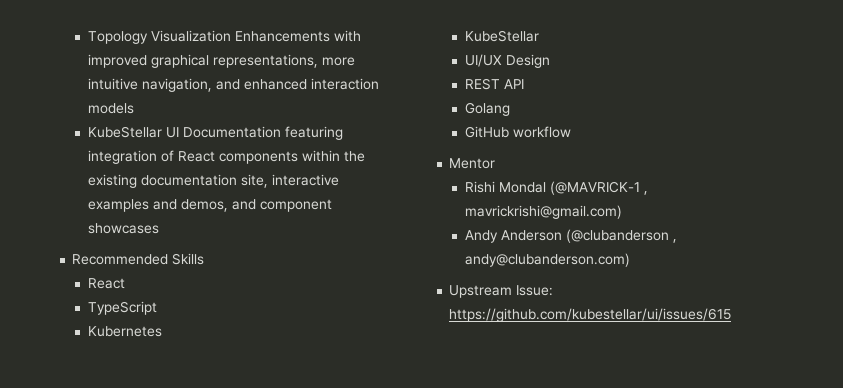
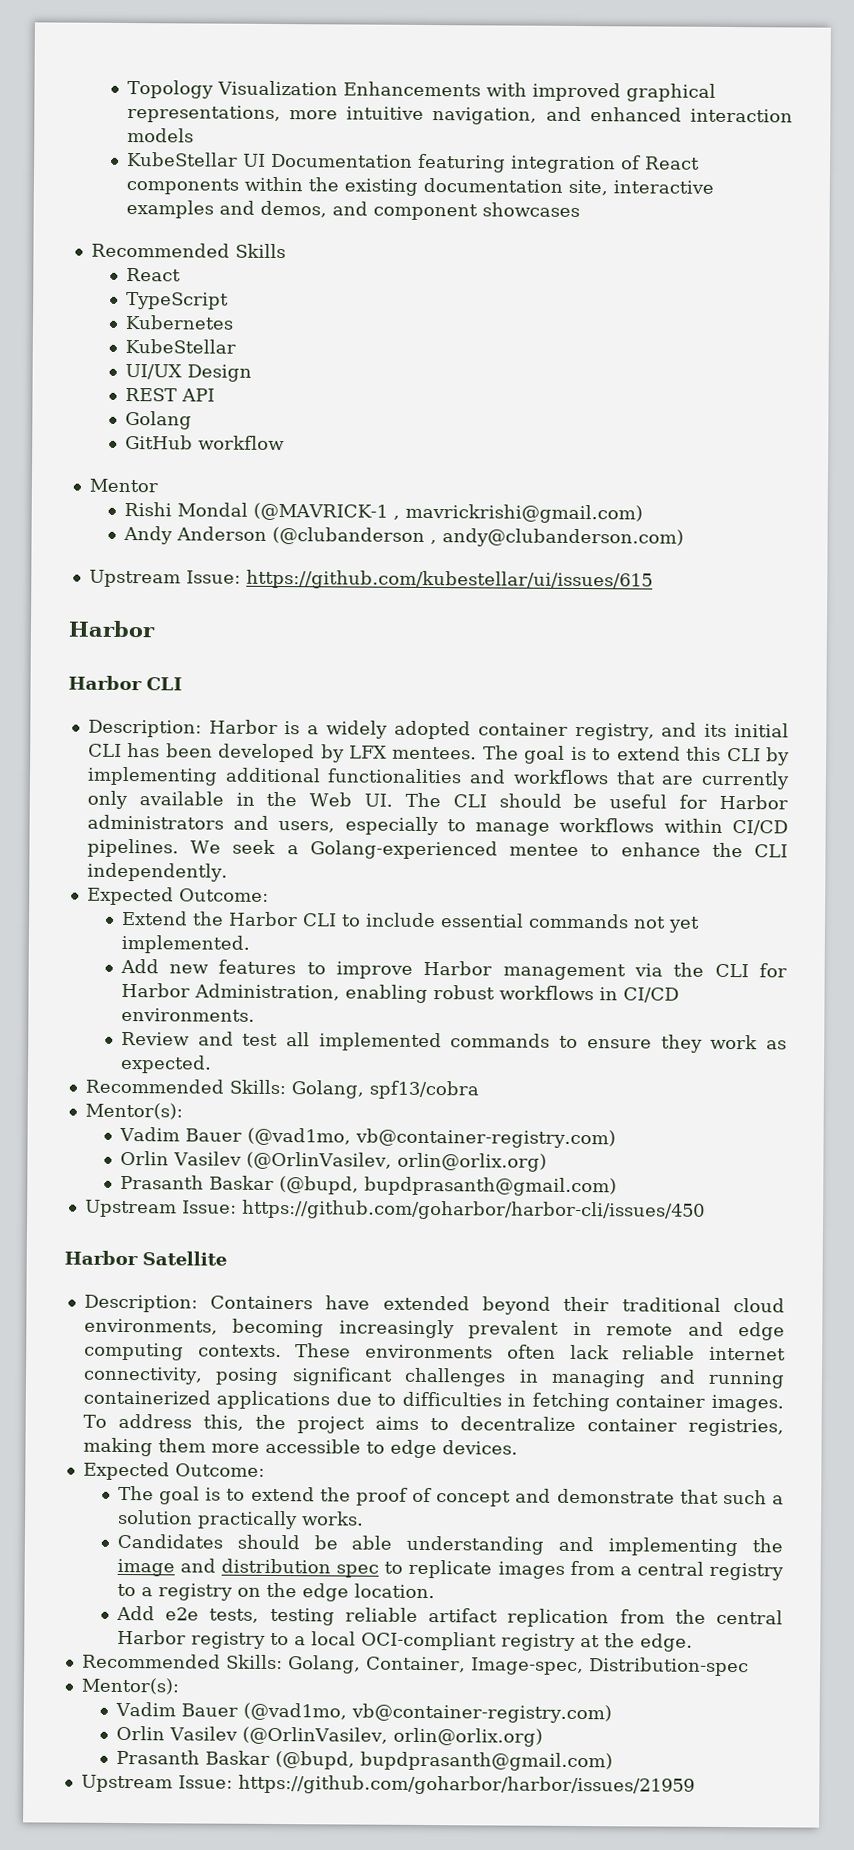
  Upstream Issue: https://github.com/kubestellar/ui/issues/615
+ Harbor
+ Harbor CLI
+ Description: Harbor is a widely adopted container registry, and its initial CLI has been developed by LFX mentees. The goal is to extend this CLI by implementing additional functionalities and workflows that are currently only available in the Web UI. The CLI should be useful for Harbor administrators and users, especially to manage workflows within CI/CD pipelines. We seek a Golang-experienced mentee to enhance the CLI independently.
+ Expected Outcome:
+ Extend the Harbor CLI to include essential commands not yet implemented.
+ Add new features to improve Harbor management via the CLI for Harbor Administration, enabling robust workflows in CI/CD environments.
+ Review and test all implemented commands to ensure they work as expected.
+ Recommended Skills: Golang, spf13/cobra
+ Mentor(s):
+ Vadim Bauer (@vad1mo, vb@container-registry.com)
+ Orlin Vasilev (@OrlinVasilev, orlin@orlix.org)
+ Prasanth Baskar (@bupd, bupdprasanth@gmail.com)
+ Upstream Issue: https://github.com/goharbor/harbor-cli/issues/450
+ Harbor Satellite
+ Description: Containers have extended beyond their traditional cloud environments, becoming increasingly prevalent in remote and edge computing contexts. These environments often lack reliable internet connectivity, posing significant challenges in managing and running containerized applications due to difficulties in fetching container images. To address this, the project aims to decentralize container registries, making them more accessible to edge devices.
+ Expected Outcome:
+ The goal is to extend the proof of concept and demonstrate that such a solution practically works.
+ Candidates should be able understanding and implementing the image and distribution spec to replicate images from a central registry to a registry on the edge location.
+ Add e2e tests, testing reliable artifact replication from the central Harbor registry to a local OCI-compliant registry at the edge.
+ Recommended Skills: Golang, Container, Image-spec, Distribution-spec
+ Mentor(s):
+ Vadim Bauer (@vad1mo, vb@container-registry.com)
+ Orlin Vasilev (@OrlinVasilev, orlin@orlix.org)
+ Prasanth Baskar (@bupd, bupdprasanth@gmail.com)
+ Upstream Issue: https://github.com/goharbor/harbor/issues/21959

